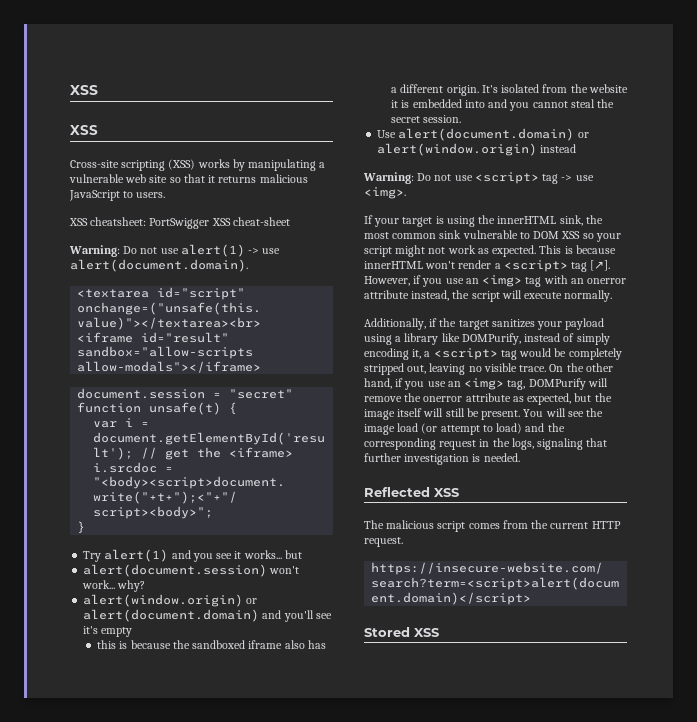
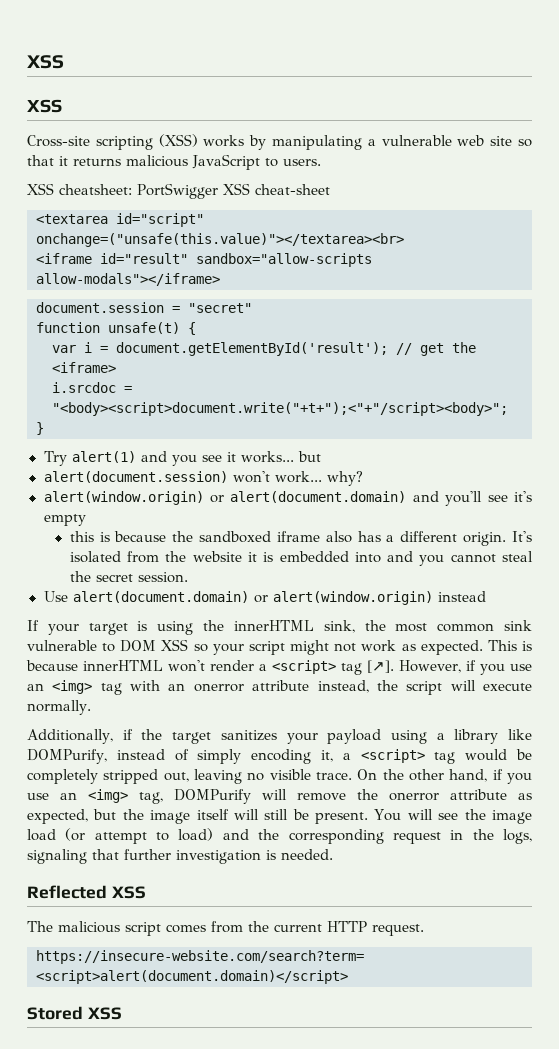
- Warning: Do not use alert(1) -> use alert(document.domain).
- Warning: Do not use <script> tag -> use <img>.

